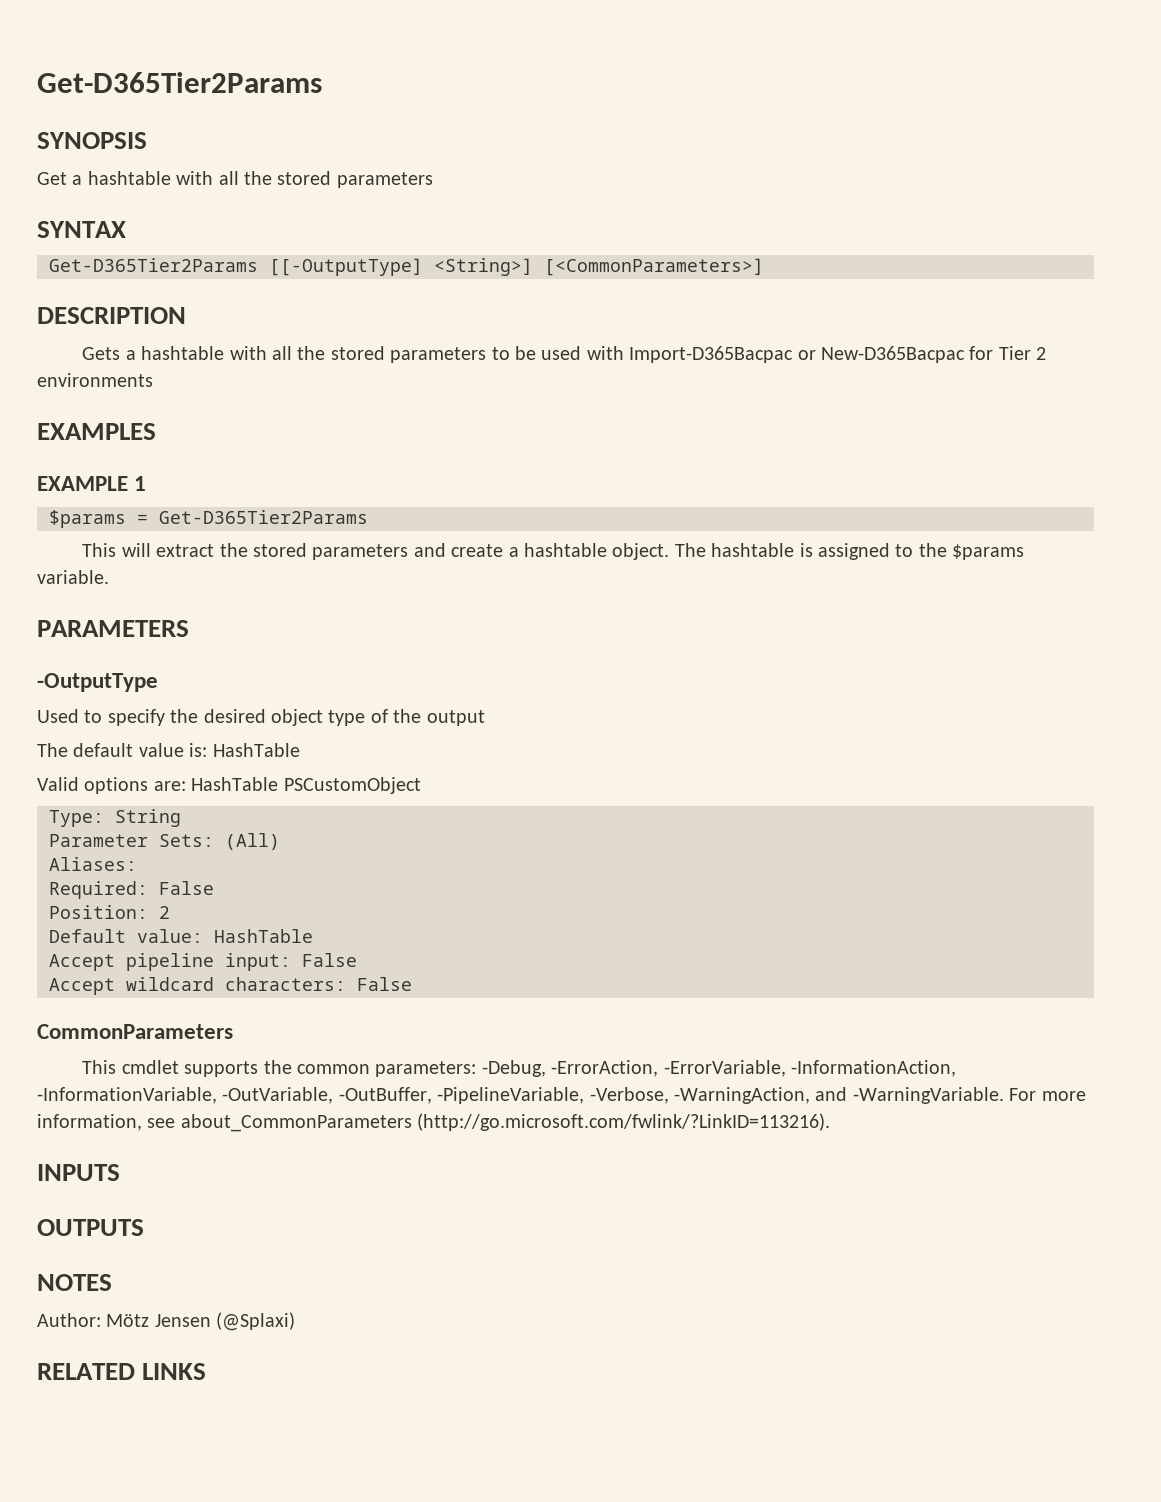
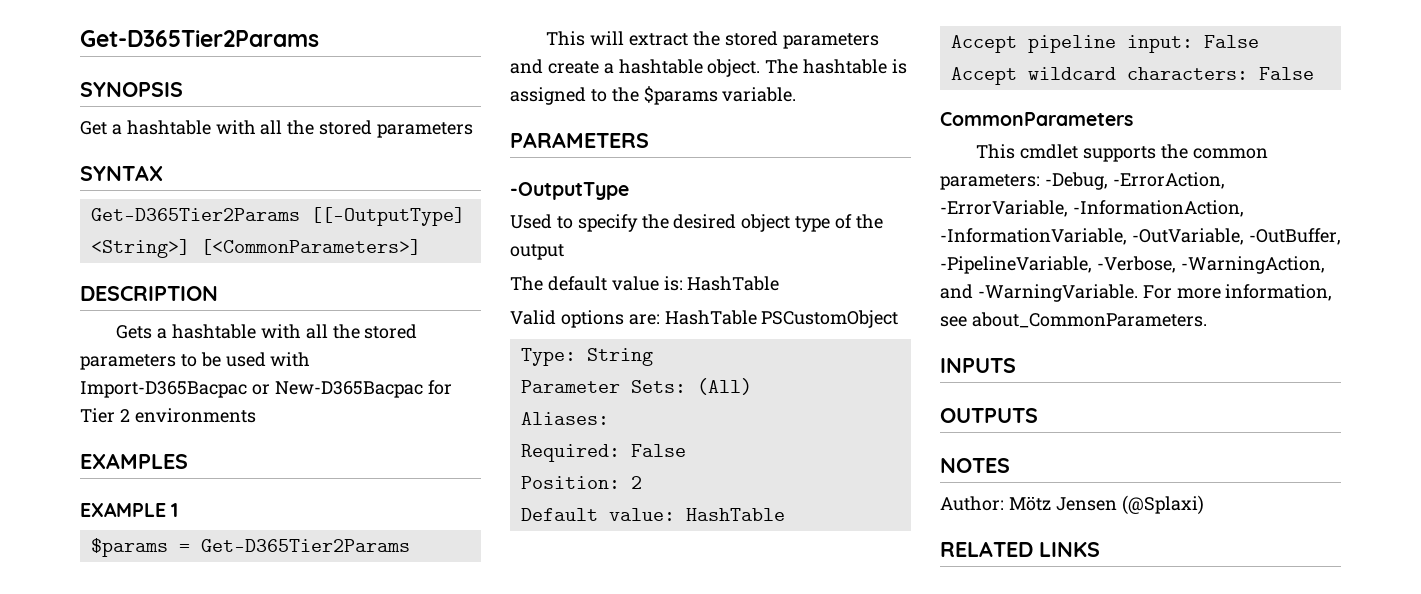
- For more information, see about_CommonParameters (http://go.microsoft.com/fwlink/?LinkID=113216).
+ For more information, see about_CommonParameters.

